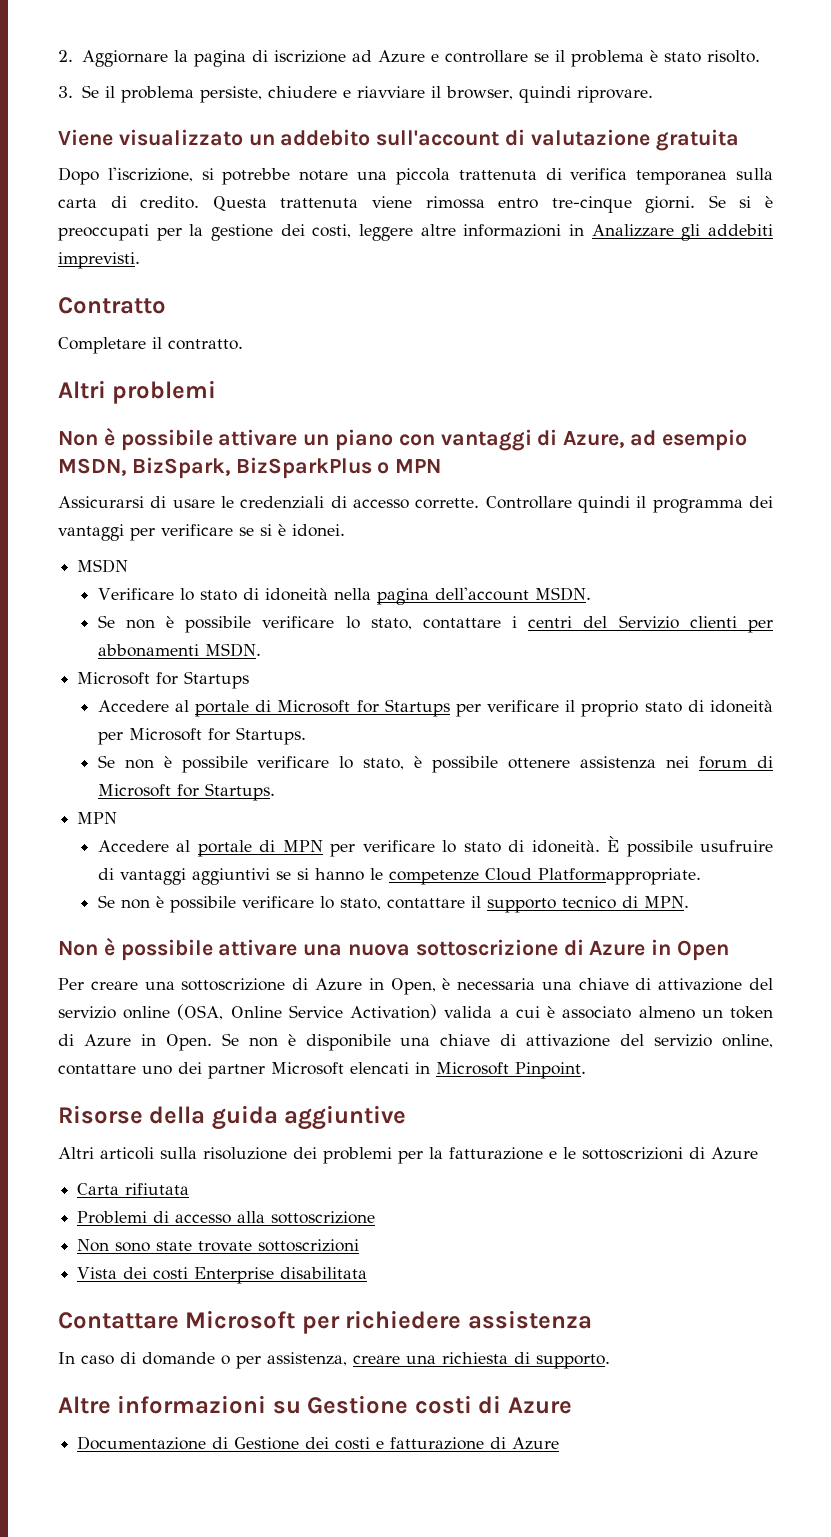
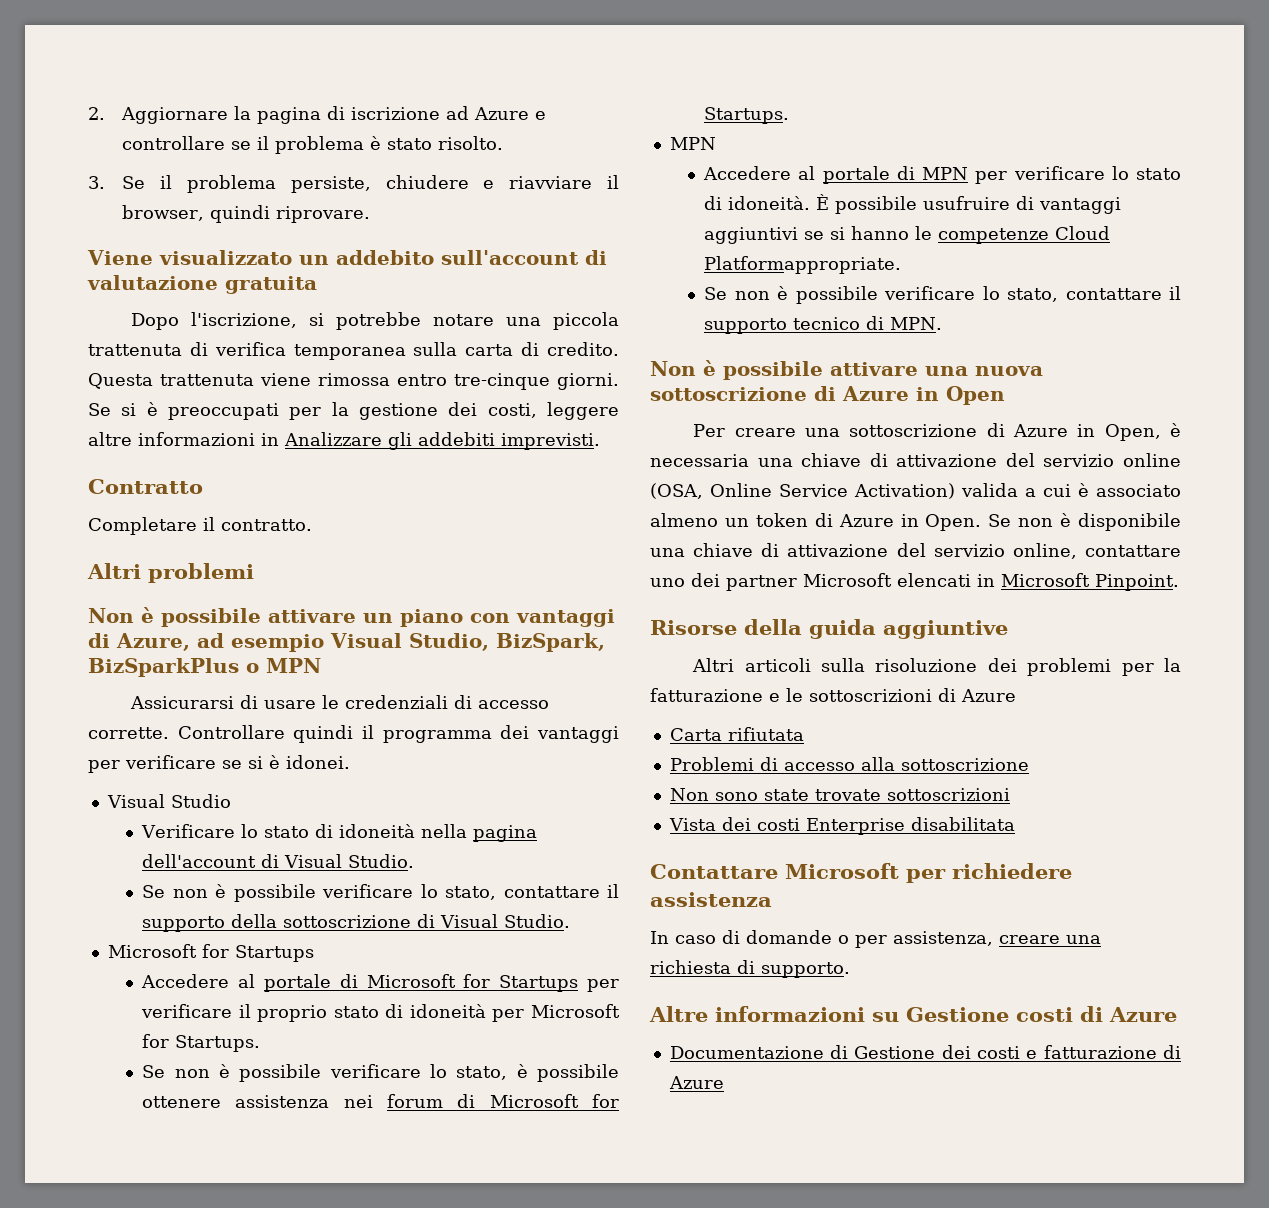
- Non è possibile attivare un piano con vantaggi di Azure, ad esempio MSDN, BizSpark, BizSparkPlus o MPN
+ Non è possibile attivare un piano con vantaggi di Azure, ad esempio Visual Studio, BizSpark, BizSparkPlus o MPN
- MSDN
+ Visual Studio
- Verificare lo stato di idoneità nella pagina dell'account MSDN.
- Se non è possibile verificare lo stato, contattare i centri del Servizio clienti per abbonamenti MSDN.
+ Verificare lo stato di idoneità nella pagina dell'account di Visual Studio.
+ Se non è possibile verificare lo stato, contattare il supporto della sottoscrizione di Visual Studio.

